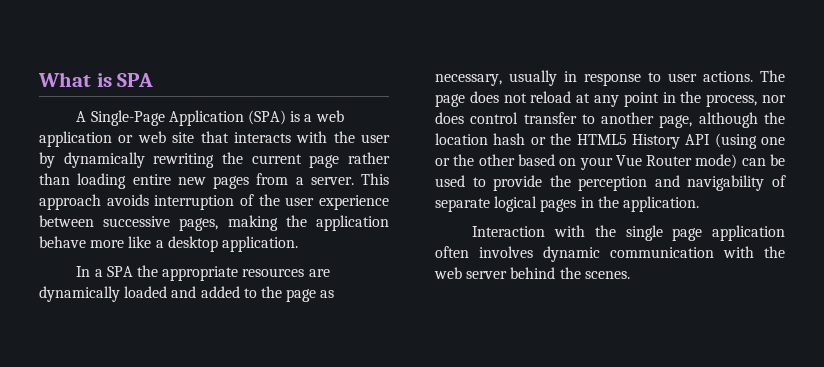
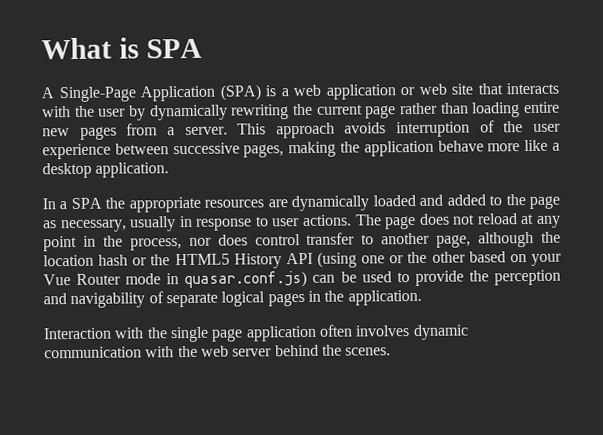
- The page does not reload at any point in the process, nor does control transfer to another page, although the location hash or the HTML5 History API (using one or the other based on your Vue Router mode) can be used to provide the perception and navigability of separate logical pages in the application.
+ The page does not reload at any point in the process, nor does control transfer to another page, although the location hash or the HTML5 History API (using one or the other based on your Vue Router mode in quasar.conf.js) can be used to provide the perception and navigability of separate logical pages in the application.

